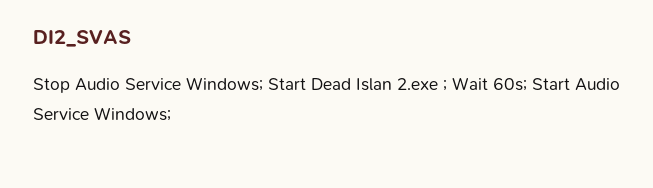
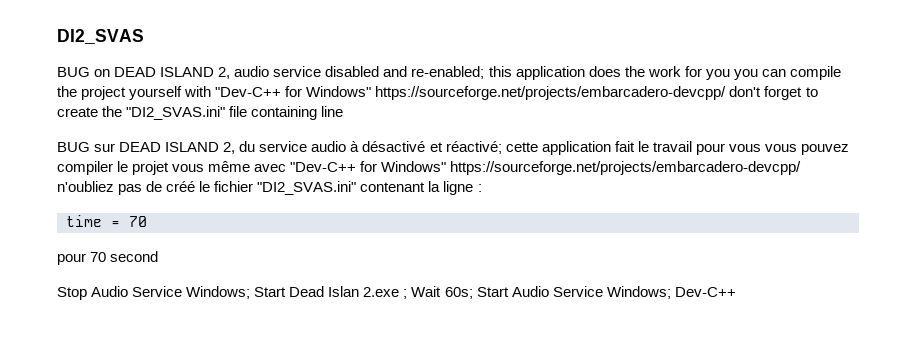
+ BUG on DEAD ISLAND 2, audio service disabled and re-enabled; this application does the work for you you can compile the project yourself with "Dev-C++ for Windows" https://sourceforge.net/projects/embarcadero-devcpp/ don't forget to create the "DI2_SVAS.ini" file containing line
+ BUG sur DEAD ISLAND 2, du service audio à désactivé et réactivé; cette application fait le travail pour vous vous pouvez compiler le projet vous même avec "Dev-C++ for Windows" https://sourceforge.net/projects/embarcadero-devcpp/ n'oubliez pas de créé le fichier "DI2_SVAS.ini" contenant la ligne :
+ time = 70
+ pour 70 second
- Stop Audio Service Windows; Start Dead Islan 2.exe ; Wait 60s; Start Audio Service Windows;
+ Stop Audio Service Windows; Start Dead Islan 2.exe ; Wait 60s; Start Audio Service Windows; Dev-C++

